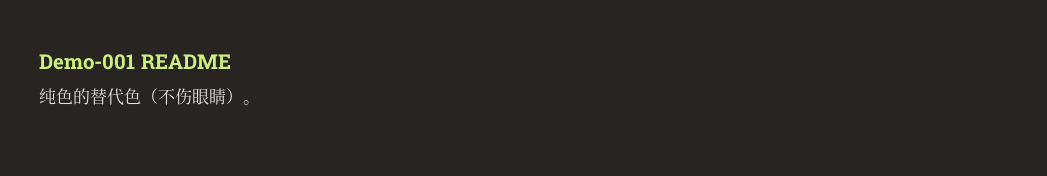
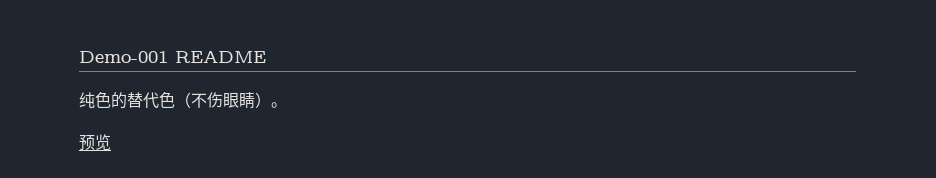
+ 预览

